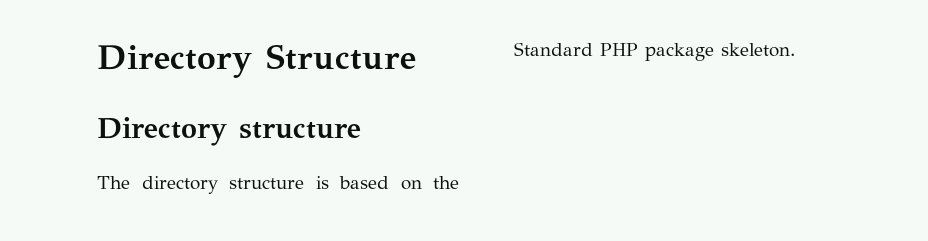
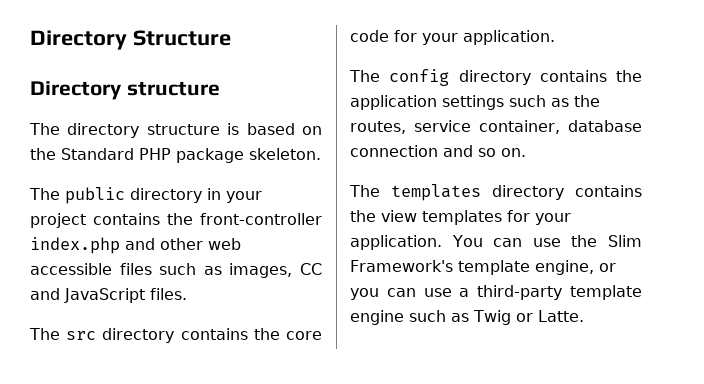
+ The public directory in your project contains the front-controller index.php and other web accessible files such as images, CC and JavaScript files.
+ The src directory contains the core code for your application.
+ The config directory contains the application settings such as the routes, service container, database connection and so on.
+ The templates directory contains the view templates for your application. You can use the Slim Framework's template engine, or you can use a third-party template engine such as Twig or Latte.

